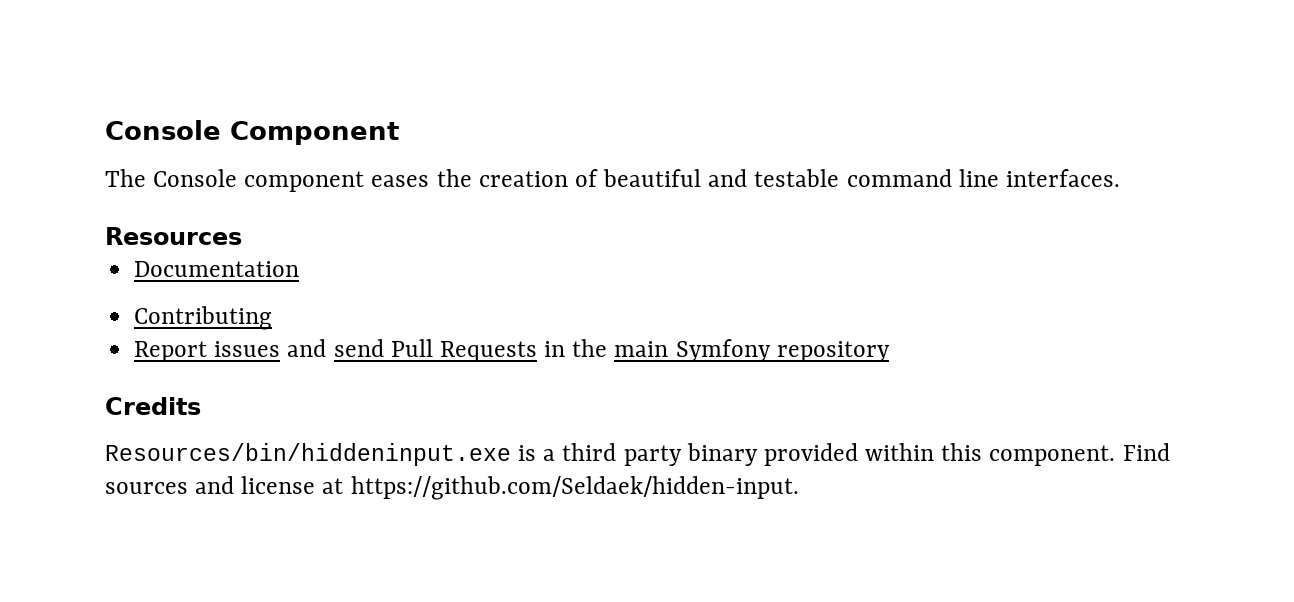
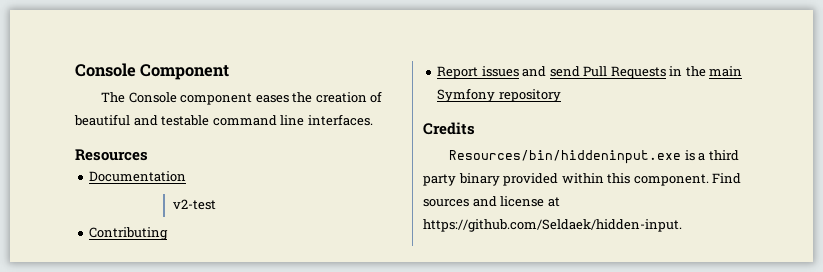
+ v2-test

